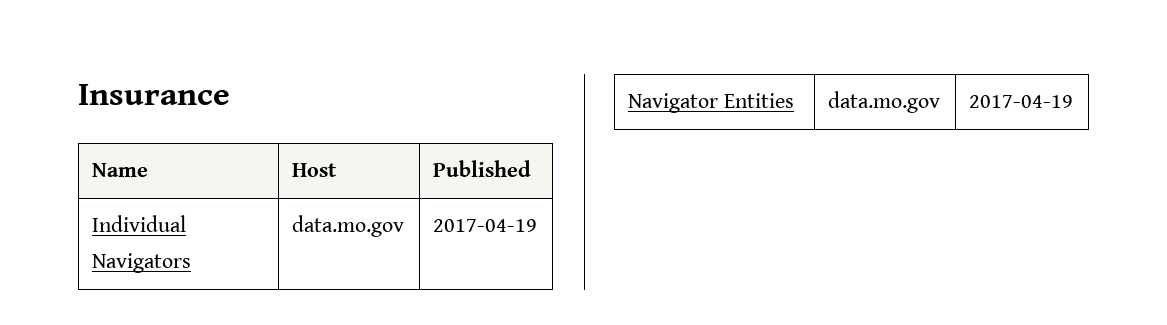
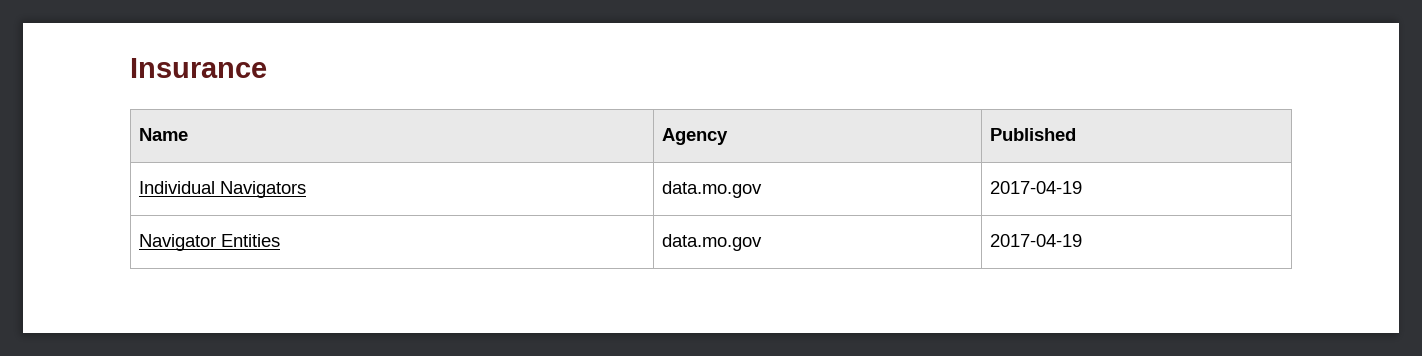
- Name | Host | Published
+ Name | Agency | Published

